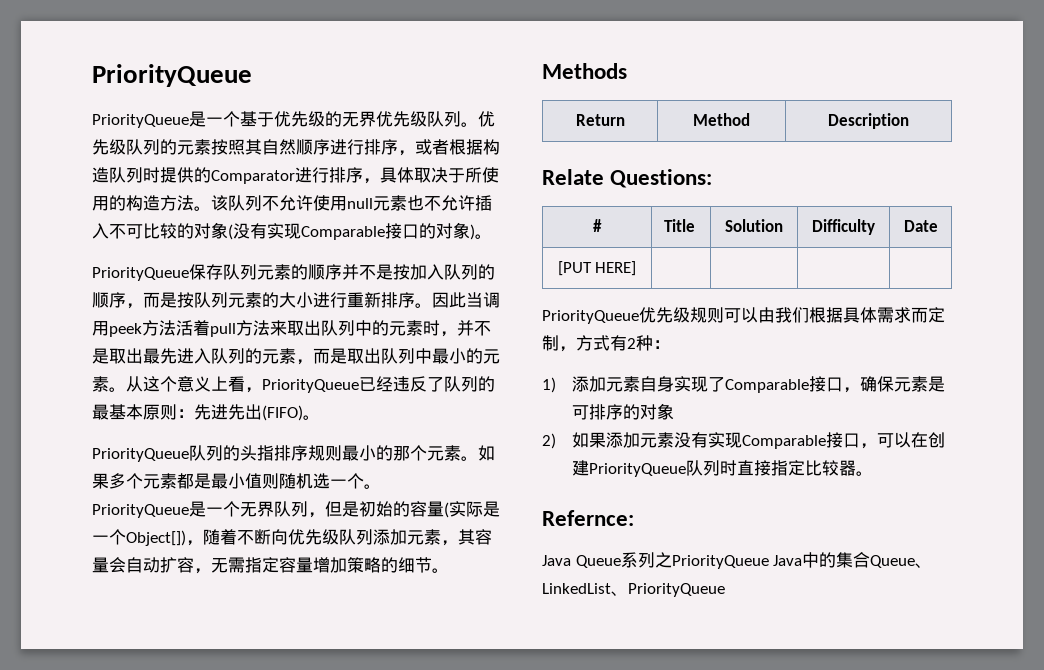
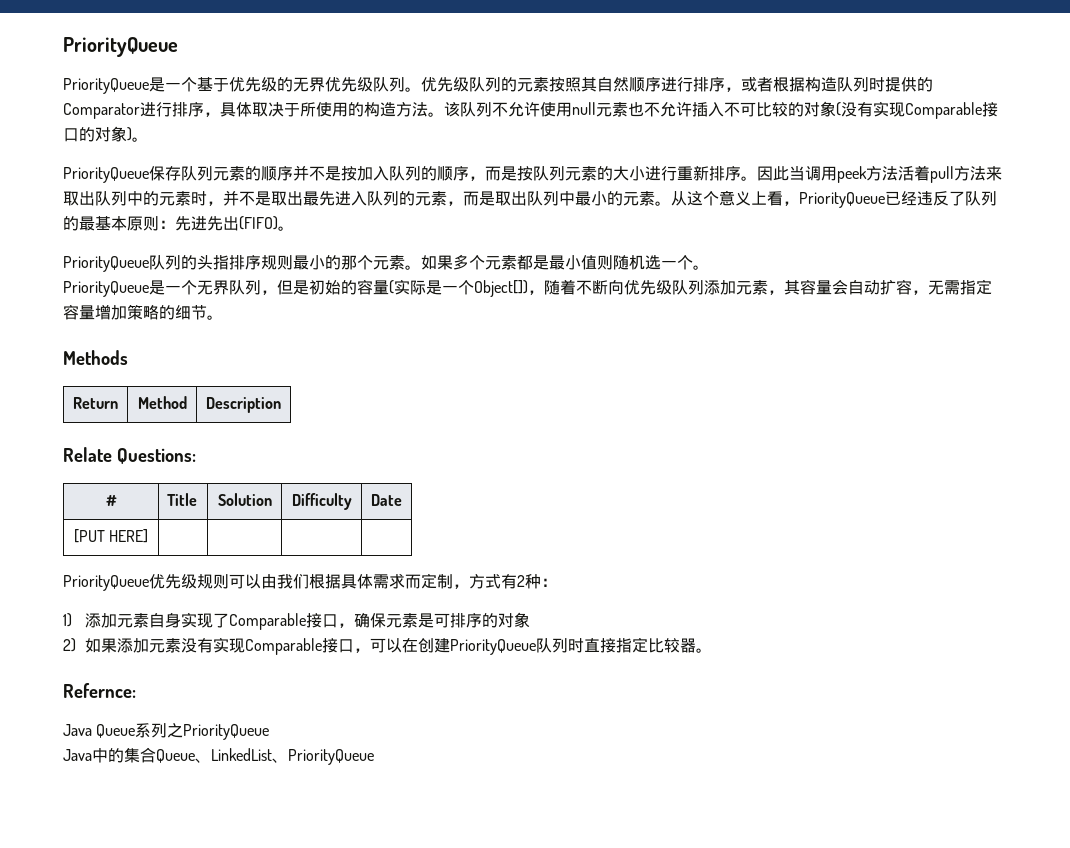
- Java Queue系列之PriorityQueue Java中的集合Queue、LinkedList、PriorityQueue
+ Java Queue系列之PriorityQueue
+ Java中的集合Queue、LinkedList、PriorityQueue

